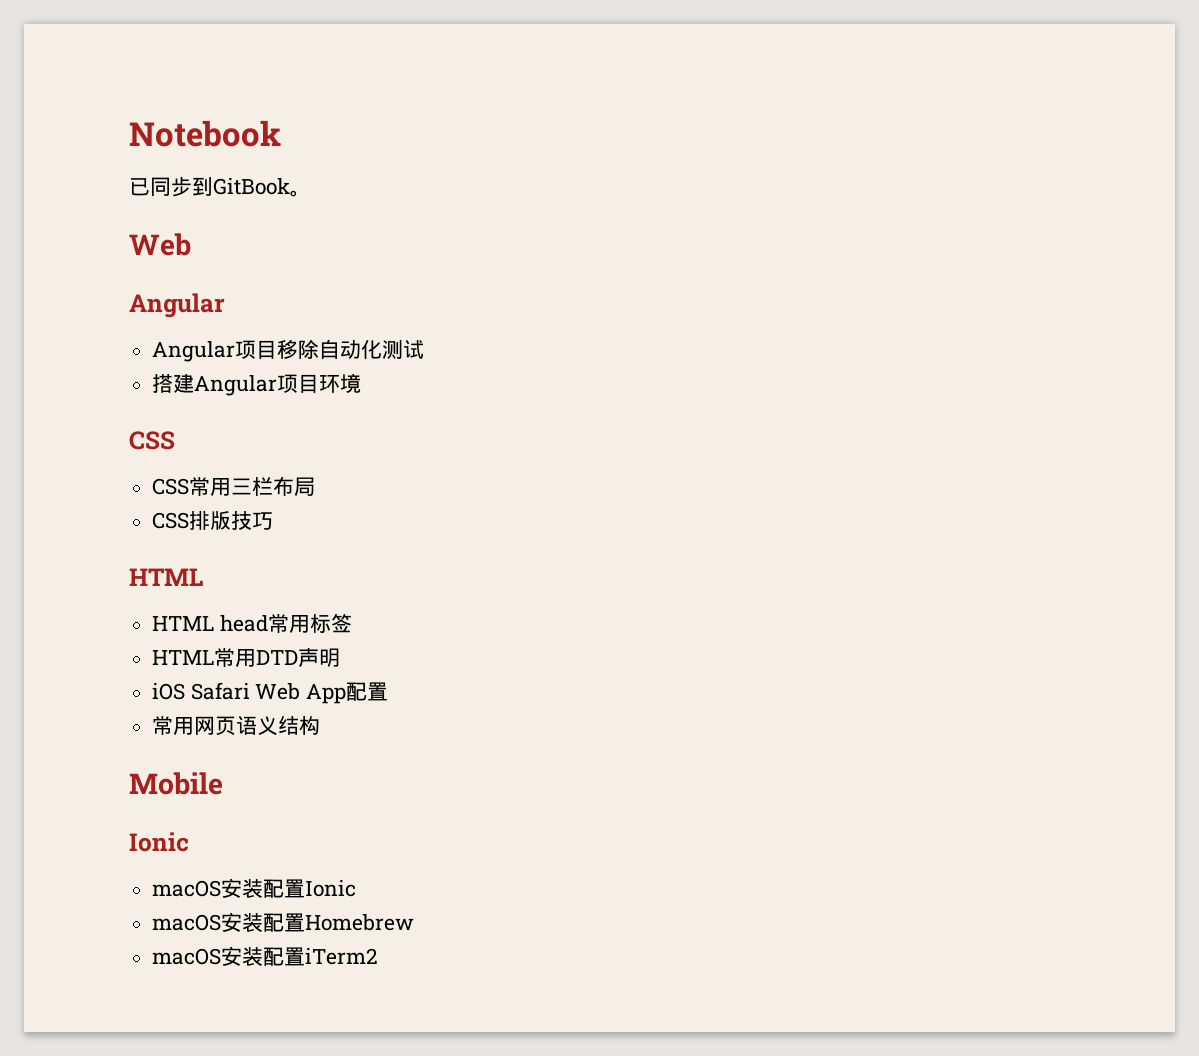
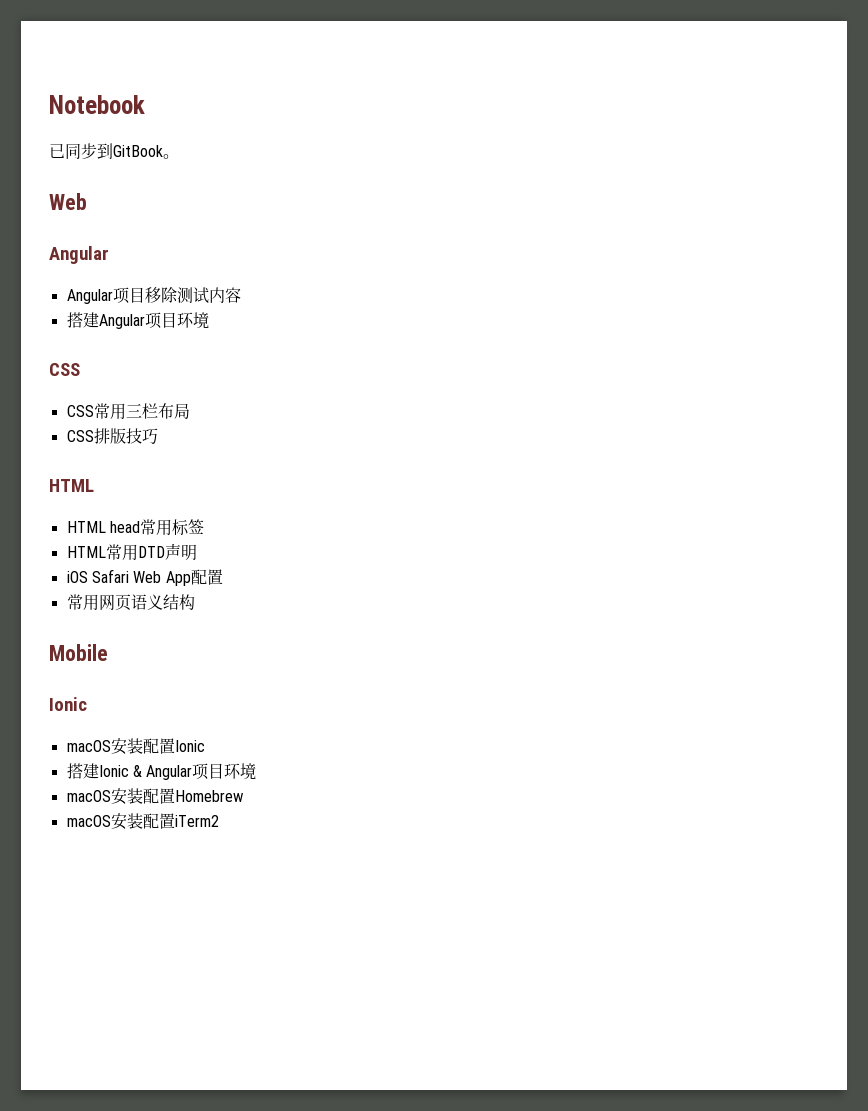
- Angular项目移除自动化测试
+ Angular项目移除测试内容
+ 搭建Ionic & Angular项目环境

